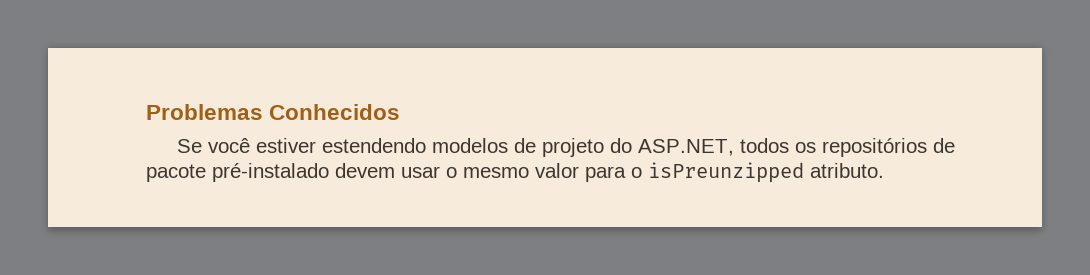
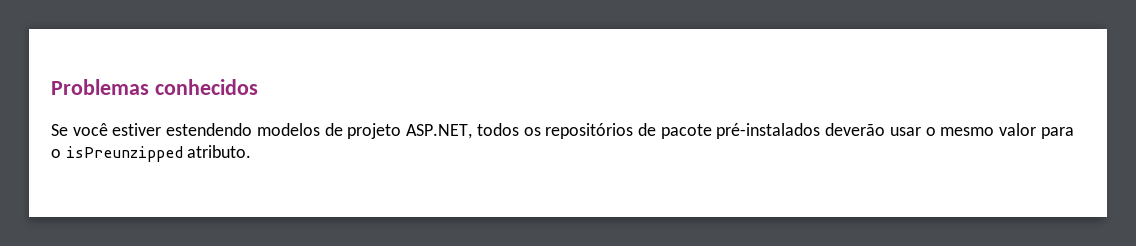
- Problemas Conhecidos
+ Problemas conhecidos
- Se você estiver estendendo modelos de projeto do ASP.NET, todos os repositórios de pacote pré-instalado devem usar o mesmo valor para o isPreunzipped atributo.
+ Se você estiver estendendo modelos de projeto ASP.NET, todos os repositórios de pacote pré-instalados deverão usar o mesmo valor para o isPreunzipped atributo.

